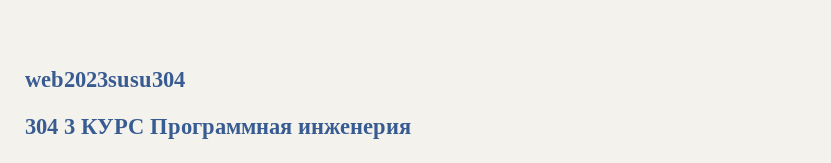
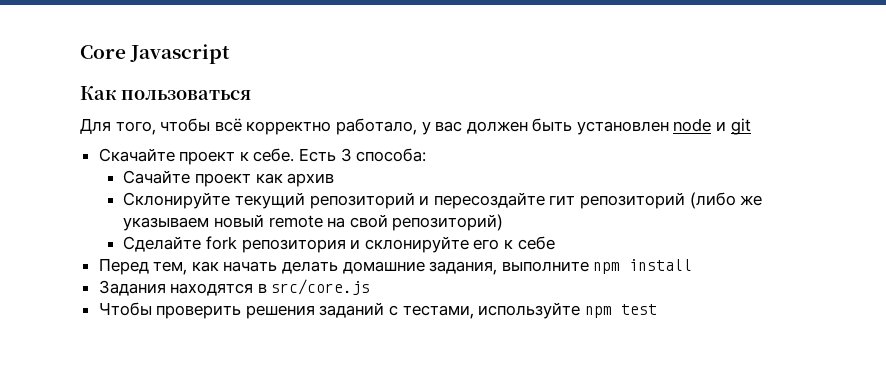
- web2023susu304
- 304 3 КУРС Программная инженерия
+ Core Javascript
+ Как пользоваться
+ Для того, чтобы всё корректно работало, у вас должен быть установлен node и git
+ Скачайте проект к себе. Есть 3 способа:
+ Сачайте проект как архив
+ Склонируйте текущий репозиторий и пересоздайте гит репозиторий (либо же указываем новый remote на свой репозиторий)
+ Сделайте fork репозитория и склонируйте его к себе
+ Перед тем, как начать делать домашние задания, выполните npm install
+ Задания находятся в src/core.js
+ Чтобы проверить решения заданий с тестами, используйте npm test

